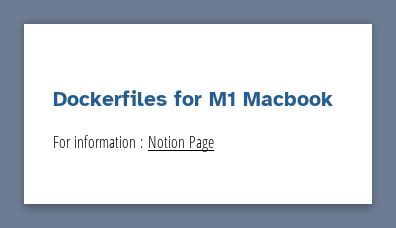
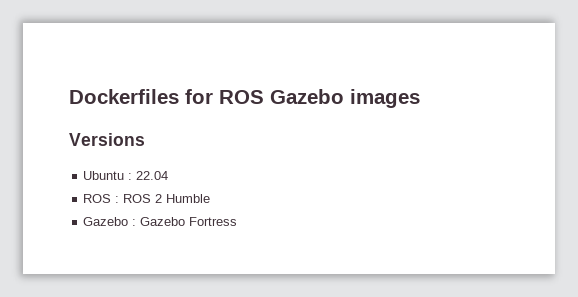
- Dockerfiles for M1 Macbook
- For information : Notion Page
+ Dockerfiles for ROS Gazebo images
+ Versions
+ Ubuntu : 22.04
+ ROS : ROS 2 Humble
+ Gazebo : Gazebo Fortress

